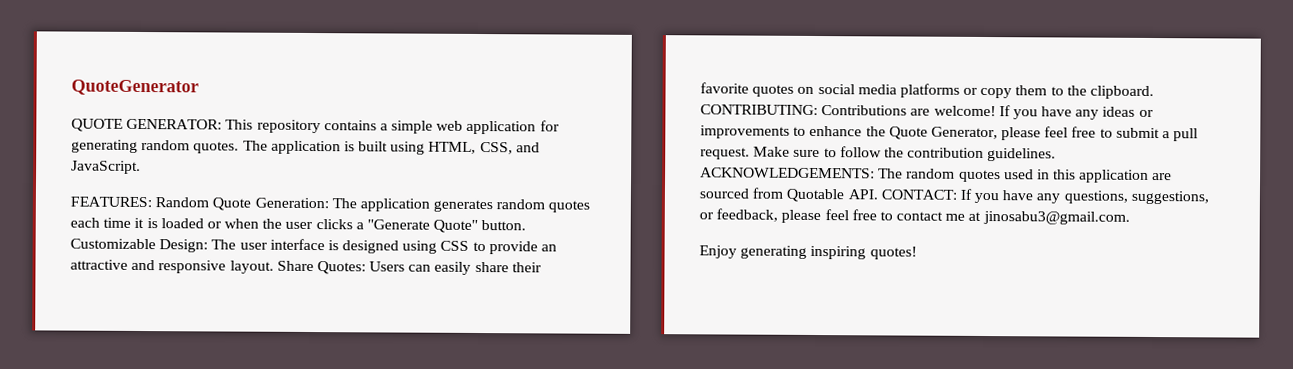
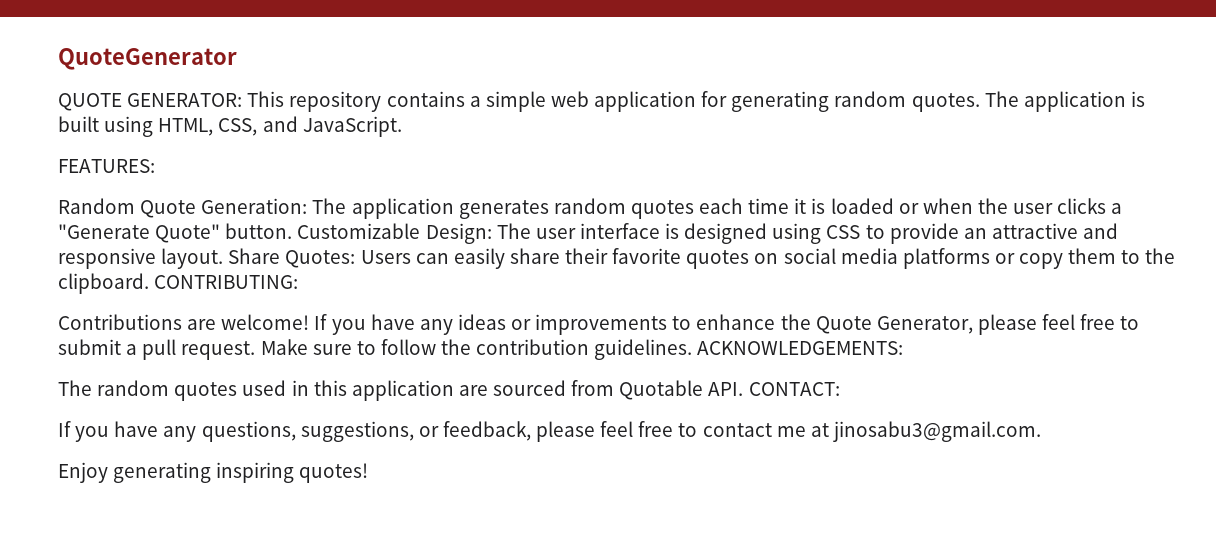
- FEATURES: Random Quote Generation: The application generates random quotes each time it is loaded or when the user clicks a "Generate Quote" button.
+ FEATURES:
+ Random Quote Generation: The application generates random quotes each time it is loaded or when the user clicks a "Generate Quote" button.
- CONTRIBUTING: Contributions are welcome!
+ CONTRIBUTING:
+ Contributions are welcome!
- ACKNOWLEDGEMENTS: The random quotes used in this application are sourced from Quotable API. CONTACT: If you have any questions, suggestions, or feedback, please feel free to contact me at jinosabu3@gmail.com.
+ ACKNOWLEDGEMENTS:
+ The random quotes used in this application are sourced from Quotable API. CONTACT:
+ If you have any questions, suggestions, or feedback, please feel free to contact me at jinosabu3@gmail.com.

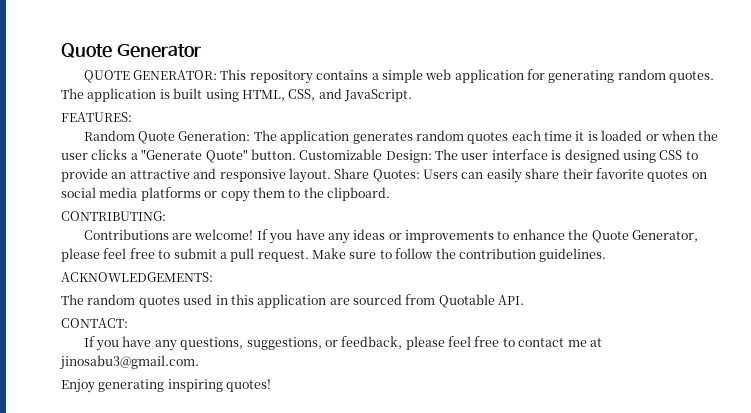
- QuoteGenerator
+ Quote Generator
- Share Quotes: Users can easily share their favorite quotes on social media platforms or copy them to the clipboard. CONTRIBUTING:
+ Share Quotes: Users can easily share their favorite quotes on social media platforms or copy them to the clipboard.
+ CONTRIBUTING:
- Make sure to follow the contribution guidelines. ACKNOWLEDGEMENTS:
+ Make sure to follow the contribution guidelines.
+ ACKNOWLEDGEMENTS:
- The random quotes used in this application are sourced from Quotable API. CONTACT:
+ The random quotes used in this application are sourced from Quotable API.
+ CONTACT:

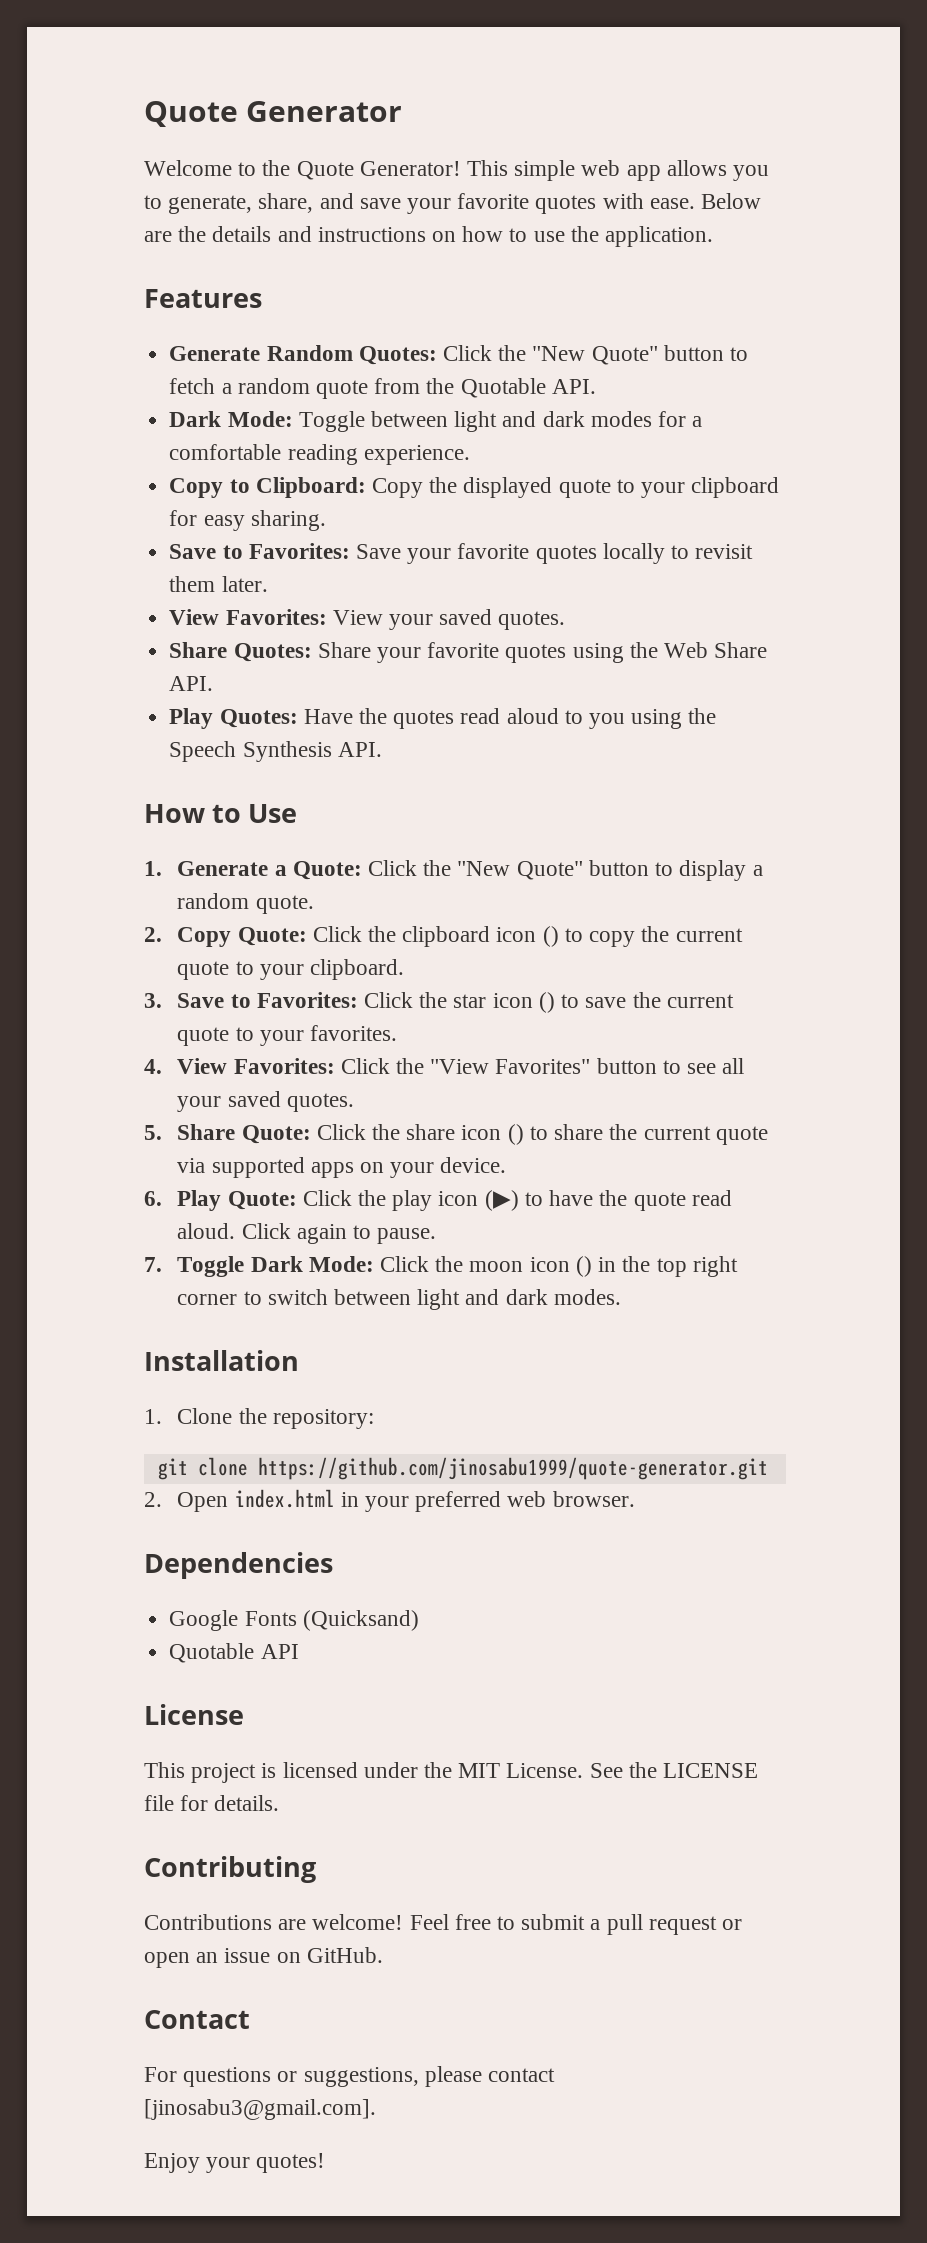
- QUOTE GENERATOR: This repository contains a simple web application for generating random quotes. The application is built using HTML, CSS, and JavaScript.
- FEATURES:
- Random Quote Generation: The application generates random quotes each time it is loaded or when the user clicks a "Generate Quote" button. Customizable Design: The user interface is designed using CSS to provide an attractive and responsive layout. Share Quotes: Users can easily share their favorite quotes on social media platforms or copy them to the clipboard.
- CONTRIBUTING:
- Contributions are welcome! If you have any ideas or improvements to enhance the Quote Generator, please feel free to submit a pull request. Make sure to follow the contribution guidelines.
- ACKNOWLEDGEMENTS:
- The random quotes used in this application are sourced from Quotable API.
- CONTACT:
- If you have any questions, suggestions, or feedback, please feel free to contact me at jinosabu3@gmail.com.
+ Welcome to the Quote Generator! This simple web app allows you to generate, share, and save your favorite quotes with ease. Below are the details and instructions on how to use the application.
+ Features
+ Generate Random Quotes: Click the "New Quote" button to fetch a random quote from the Quotable API.
+ Dark Mode: Toggle between light and dark modes for a comfortable reading experience.
+ Copy to Clipboard: Copy the displayed quote to your clipboard for easy sharing.
+ Save to Favorites: Save your favorite quotes locally to revisit them later.
+ View Favorites: View your saved quotes.
+ Share Quotes: Share your favorite quotes using the Web Share API.
+ Play Quotes: Have the quotes read aloud to you using the Speech Synthesis API.
+ How to Use
+ 1. Generate a Quote: Click the "New Quote" button to display a random quote.
+ 2. Copy Quote: Click the clipboard icon () to copy the current quote to your clipboard.
+ 3. Save to Favorites: Click the star icon () to save the current quote to your favorites.
+ 4. View Favorites: Click the "View Favorites" button to see all your saved quotes.
+ 5. Share Quote: Click the share icon () to share the current quote via supported apps on your device.
+ 6. Play Quote: Click the play icon (▶) to have the quote read aloud. Click again to pause.
+ 7. Toggle Dark Mode: Click the moon icon () in the top right corner to switch between light and dark modes.
+ Installation
+ 1. Clone the repository:
+ git clone https://github.com/jinosabu1999/quote-generator.git
+ 2. Open index.html in your preferred web browser.
+ Dependencies
+ Google Fonts (Quicksand)
+ Quotable API
+ License
+ This project is licensed under the MIT License. See the LICENSE file for details.
+ Contributing
+ Contributions are welcome! Feel free to submit a pull request or open an issue on GitHub.
+ Contact
+ For questions or suggestions, please contact [jinosabu3@gmail.com].
- Enjoy generating inspiring quotes!
+ Enjoy your quotes!

